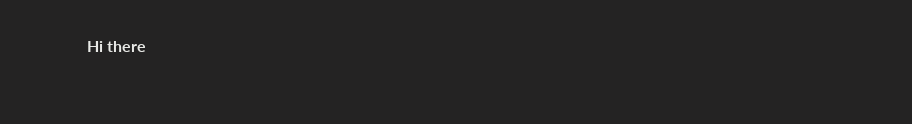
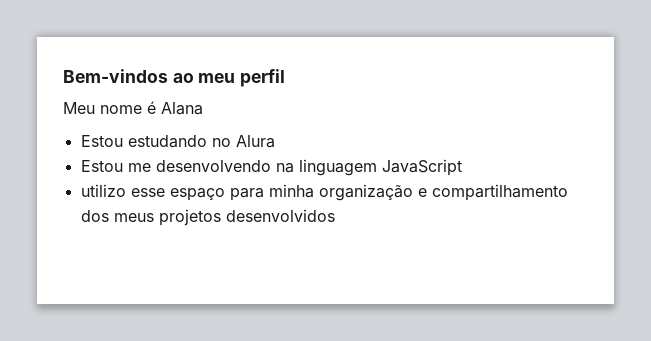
- Hi there
+ Bem-vindos ao meu perfil
+ Meu nome é Alana
+ Estou estudando no Alura
+ Estou me desenvolvendo na linguagem JavaScript
+ utilizo esse espaço para minha organização e compartilhamento dos meus projetos desenvolvidos

